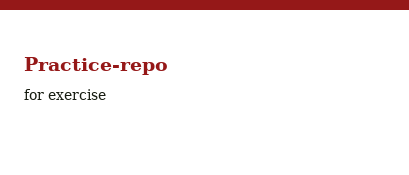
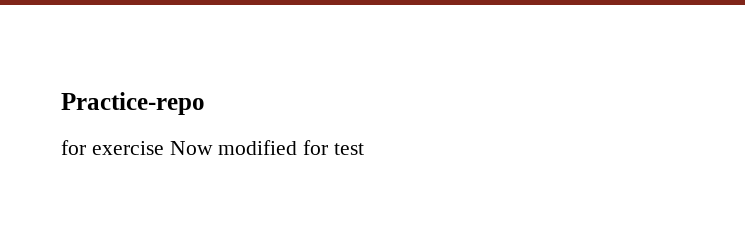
- for exercise
+ for exercise Now modified for test

